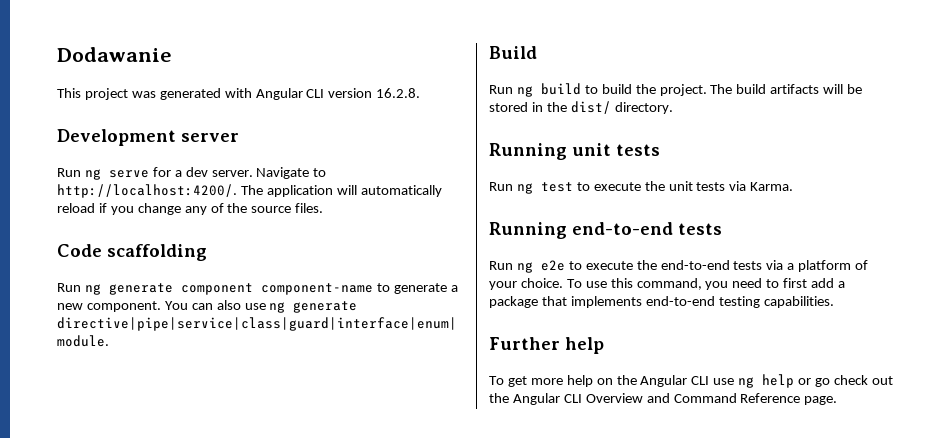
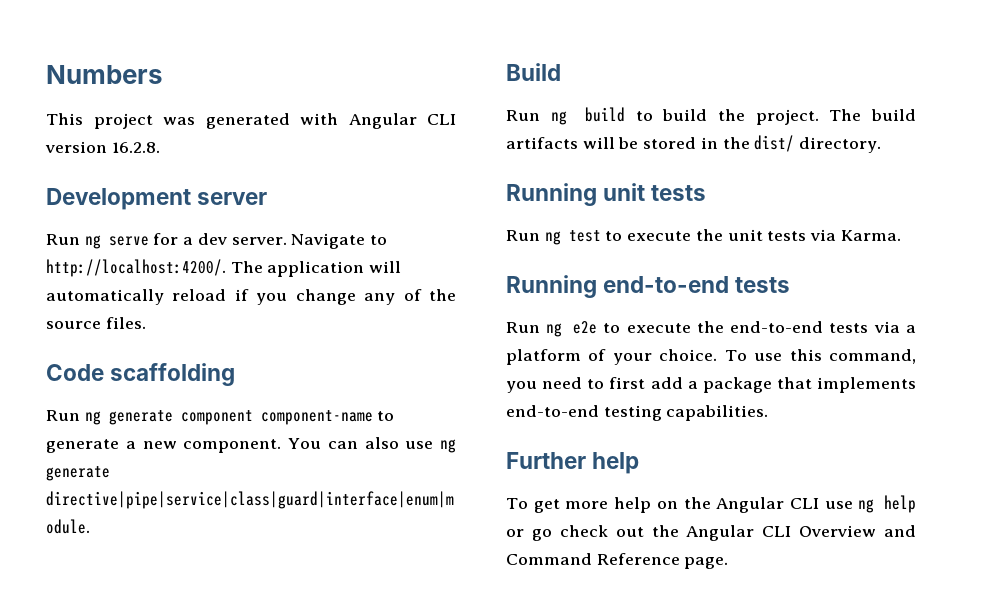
- Dodawanie
+ Numbers

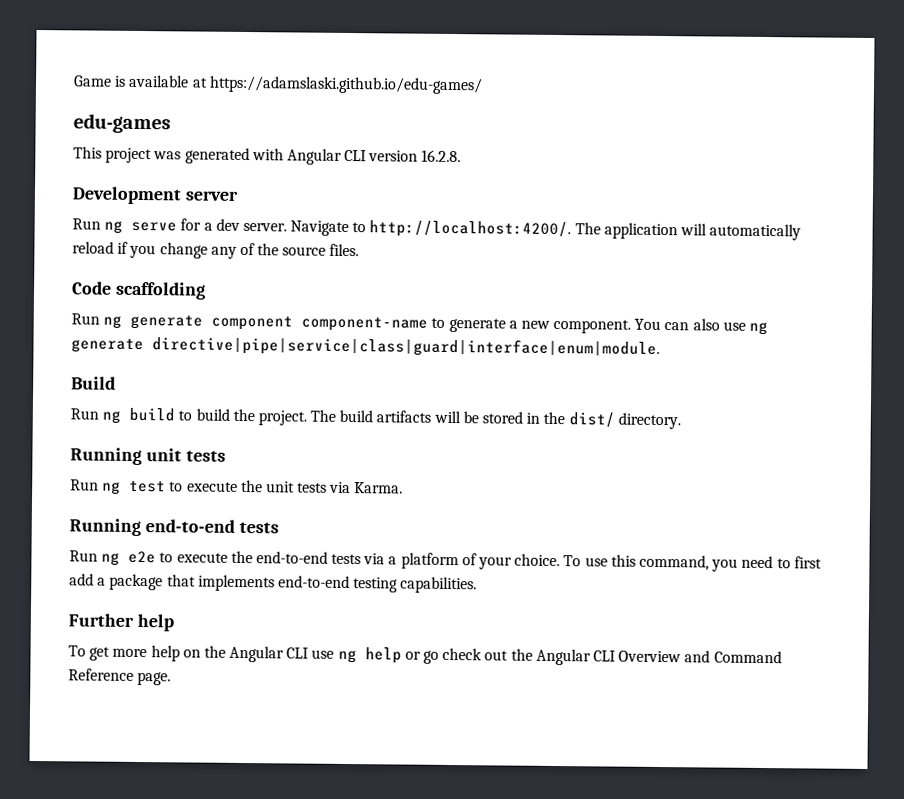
- Numbers
+ Game is available at https://adamslaski.github.io/edu-games/
+ edu-games

